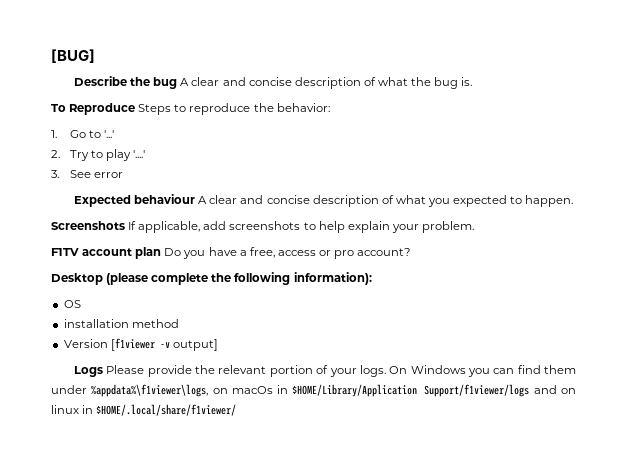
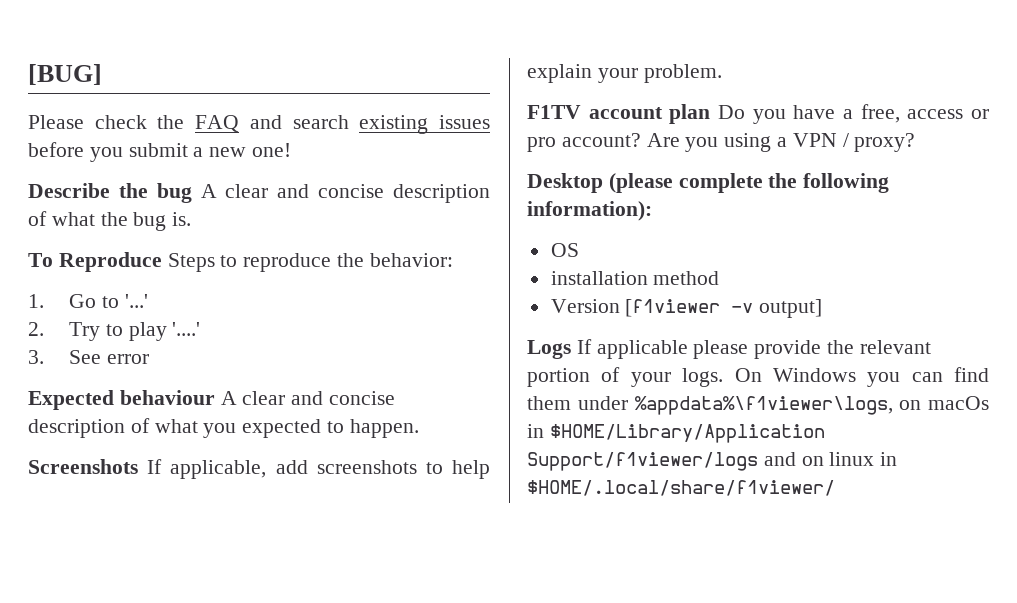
+ Please check the FAQ and search existing issues before you submit a new one!
+ Are you using a VPN / proxy?
- Logs Please provide the relevant portion of your logs.
+ Logs If applicable please provide the relevant portion of your logs.

